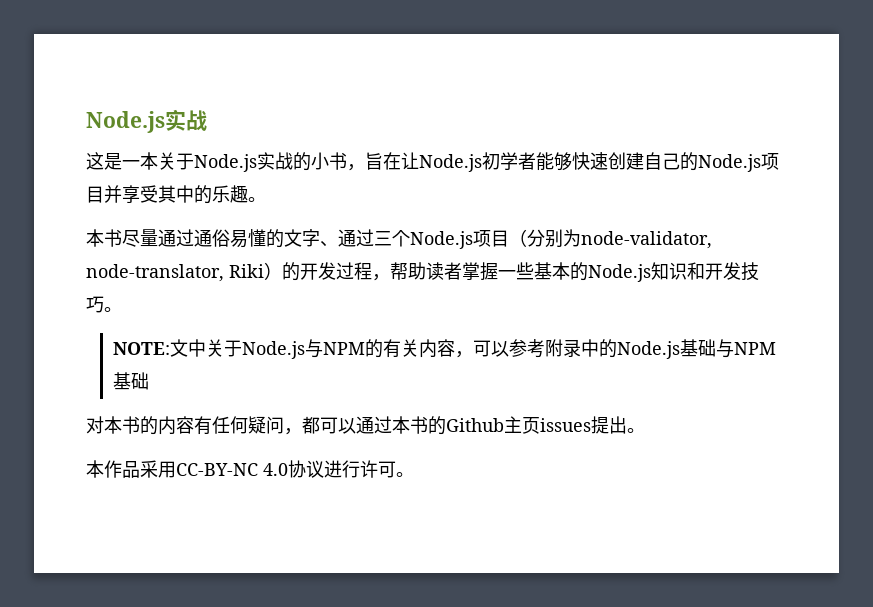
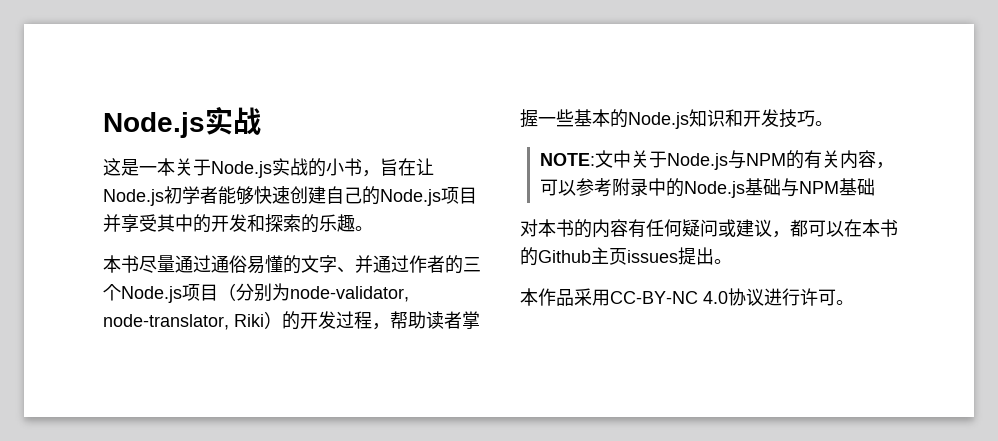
- 这是一本关于Node.js实战的小书，旨在让Node.js初学者能够快速创建自己的Node.js项目并享受其中的乐趣。
+ 这是一本关于Node.js实战的小书，旨在让Node.js初学者能够快速创建自己的Node.js项目并享受其中的开发和探索的乐趣。
- 本书尽量通过通俗易懂的文字、通过三个Node.js项目（分别为node-validator, node-translator, Riki）的开发过程，帮助读者掌握一些基本的Node.js知识和开发技巧。
+ 本书尽量通过通俗易懂的文字、并通过作者的三个Node.js项目（分别为node-validator, node-translator, Riki）的开发过程，帮助读者掌握一些基本的Node.js知识和开发技巧。
- 对本书的内容有任何疑问，都可以通过本书的Github主页issues提出。
+ 对本书的内容有任何疑问或建议，都可以在本书的Github主页issues提出。

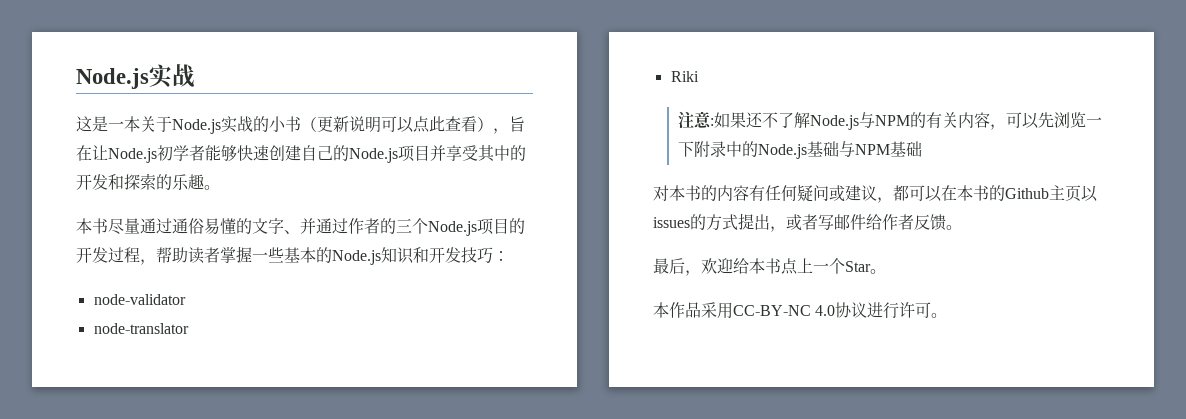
- 这是一本关于Node.js实战的小书，旨在让Node.js初学者能够快速创建自己的Node.js项目并享受其中的开发和探索的乐趣。
+ 这是一本关于Node.js实战的小书（更新说明可以点此查看），旨在让Node.js初学者能够快速创建自己的Node.js项目并享受其中的开发和探索的乐趣。
- 本书尽量通过通俗易懂的文字、并通过作者的三个Node.js项目（分别为node-validator, node-translator, Riki）的开发过程，帮助读者掌握一些基本的Node.js知识和开发技巧。
- NOTE:文中关于Node.js与NPM的有关内容，可以参考附录中的Node.js基础与NPM基础
+ 本书尽量通过通俗易懂的文字、并通过作者的三个Node.js项目的开发过程，帮助读者掌握一些基本的Node.js知识和开发技巧：
+ node-validator
+ node-translator
+ Riki
+ 注意:如果还不了解Node.js与NPM的有关内容，可以先浏览一下附录中的Node.js基础与NPM基础
- 对本书的内容有任何疑问或建议，都可以在本书的Github主页issues提出。
+ 对本书的内容有任何疑问或建议，都可以在本书的Github主页以issues的方式提出，或者写邮件给作者反馈。
+ 最后，欢迎给本书点上一个Star。

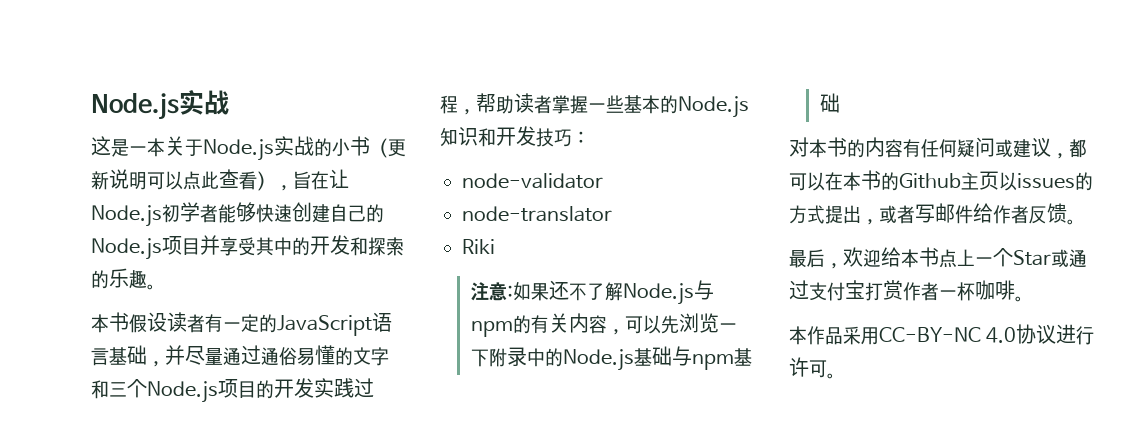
- 本书尽量通过通俗易懂的文字、并通过作者的三个Node.js项目的开发过程，帮助读者掌握一些基本的Node.js知识和开发技巧：
+ 本书假设读者有一定的JavaScript语言基础，并尽量通过通俗易懂的文字和三个Node.js项目的开发实践过程，帮助读者掌握一些基本的Node.js知识和开发技巧：
- 注意:如果还不了解Node.js与NPM的有关内容，可以先浏览一下附录中的Node.js基础与NPM基础
+ 注意:如果还不了解Node.js与npm的有关内容，可以先浏览一下附录中的Node.js基础与npm基础
- 最后，欢迎给本书点上一个Star。
+ 最后，欢迎给本书点上一个Star或通过支付宝打赏作者一杯咖啡。

